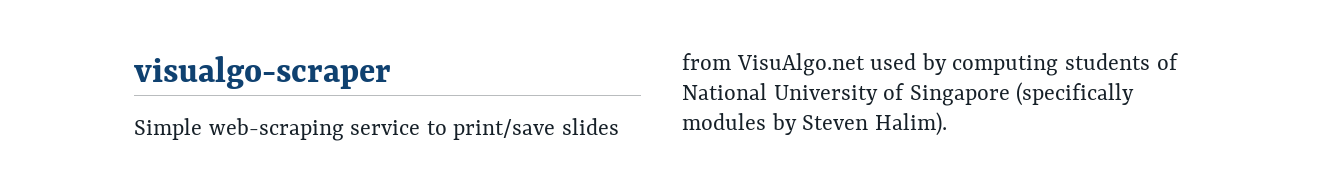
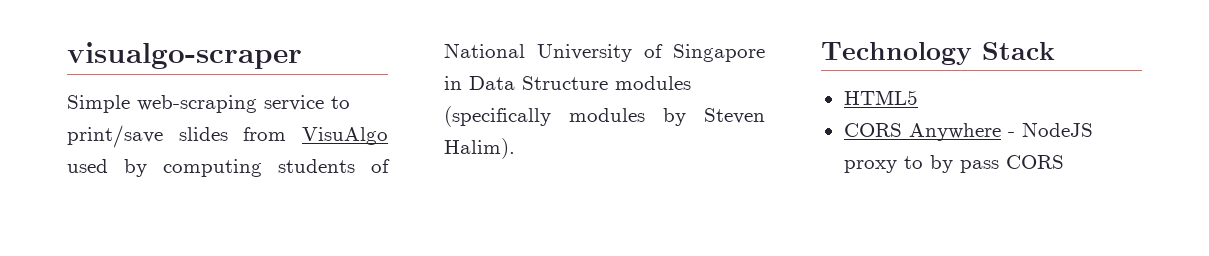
- Simple web-scraping service to print/save slides from VisuAlgo.net used by computing students of National University of Singapore (specifically modules by Steven Halim).
+ Simple web-scraping service to print/save slides from VisuAlgo used by computing students of National University of Singapore in Data Structure modules (specifically modules by Steven Halim).
+ Technology Stack
+ HTML5
+ CORS Anywhere - NodeJS proxy to by pass CORS

